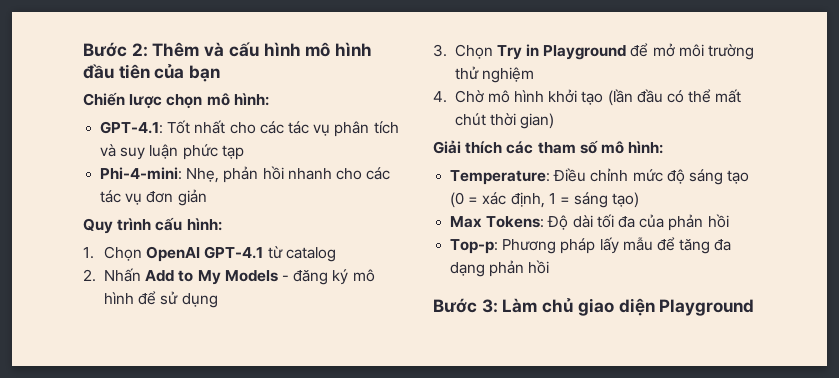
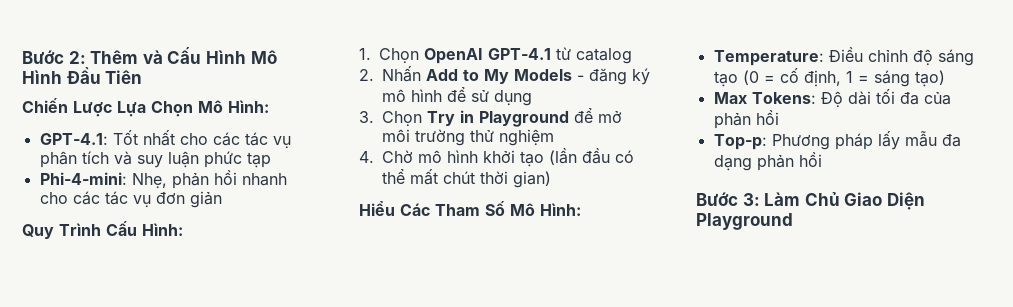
- Bước 2: Thêm và cấu hình mô hình đầu tiên của bạn
- Chiến lược chọn mô hình:
+ Bước 2: Thêm và Cấu Hình Mô Hình Đầu Tiên
+ Chiến Lược Lựa Chọn Mô Hình:
- Quy trình cấu hình:
+ Quy Trình Cấu Hình:
- Giải thích các tham số mô hình:
+ Hiểu Các Tham Số Mô Hình:
- Temperature: Điều chỉnh mức độ sáng tạo (0 = xác định, 1 = sáng tạo)
+ Temperature: Điều chỉnh độ sáng tạo (0 = cố định, 1 = sáng tạo)
- Top-p: Phương pháp lấy mẫu để tăng đa dạng phản hồi
+ Top-p: Phương pháp lấy mẫu đa dạng phản hồi
- Bước 3: Làm chủ giao diện Playground
+ Bước 3: Làm Chủ Giao Diện Playground

